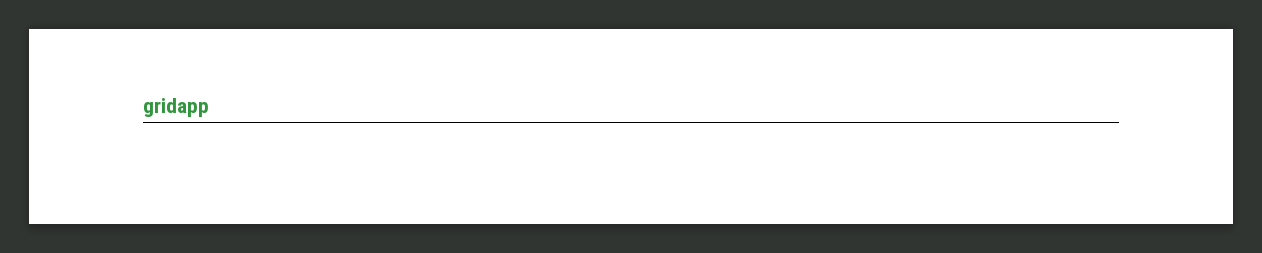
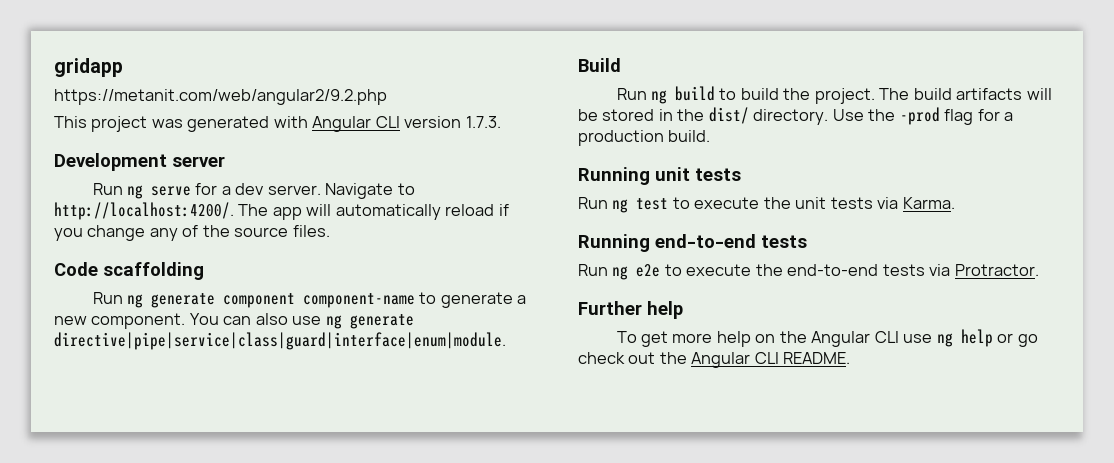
+ https://metanit.com/web/angular2/9.2.php
+ This project was generated with Angular CLI version 1.7.3.
+ Development server
+ Run ng serve for a dev server. Navigate to http://localhost:4200/. The app will automatically reload if you change any of the source files.
+ Code scaffolding
+ Run ng generate component component-name to generate a new component. You can also use ng generate directive|pipe|service|class|guard|interface|enum|module.
+ Build
+ Run ng build to build the project. The build artifacts will be stored in the dist/ directory. Use the -prod flag for a production build.
+ Running unit tests
+ Run ng test to execute the unit tests via Karma.
+ Running end-to-end tests
+ Run ng e2e to execute the end-to-end tests via Protractor.
+ Further help
+ To get more help on the Angular CLI use ng help or go check out the Angular CLI README.

